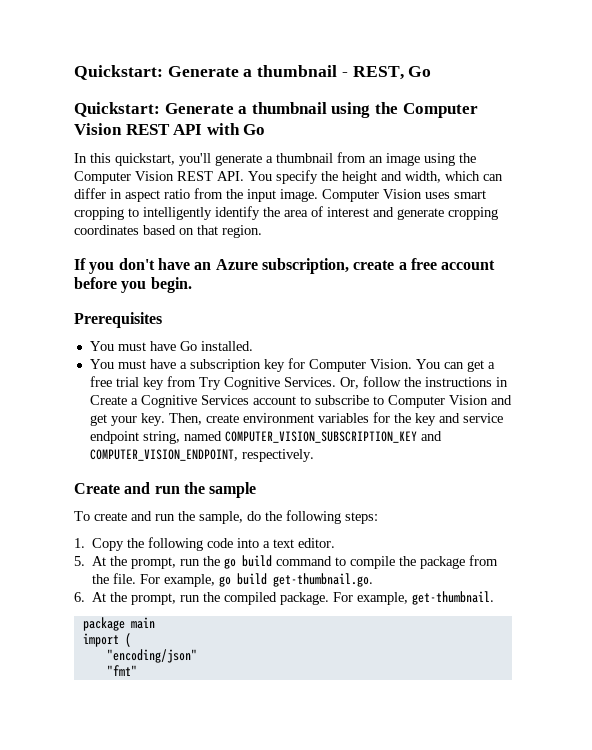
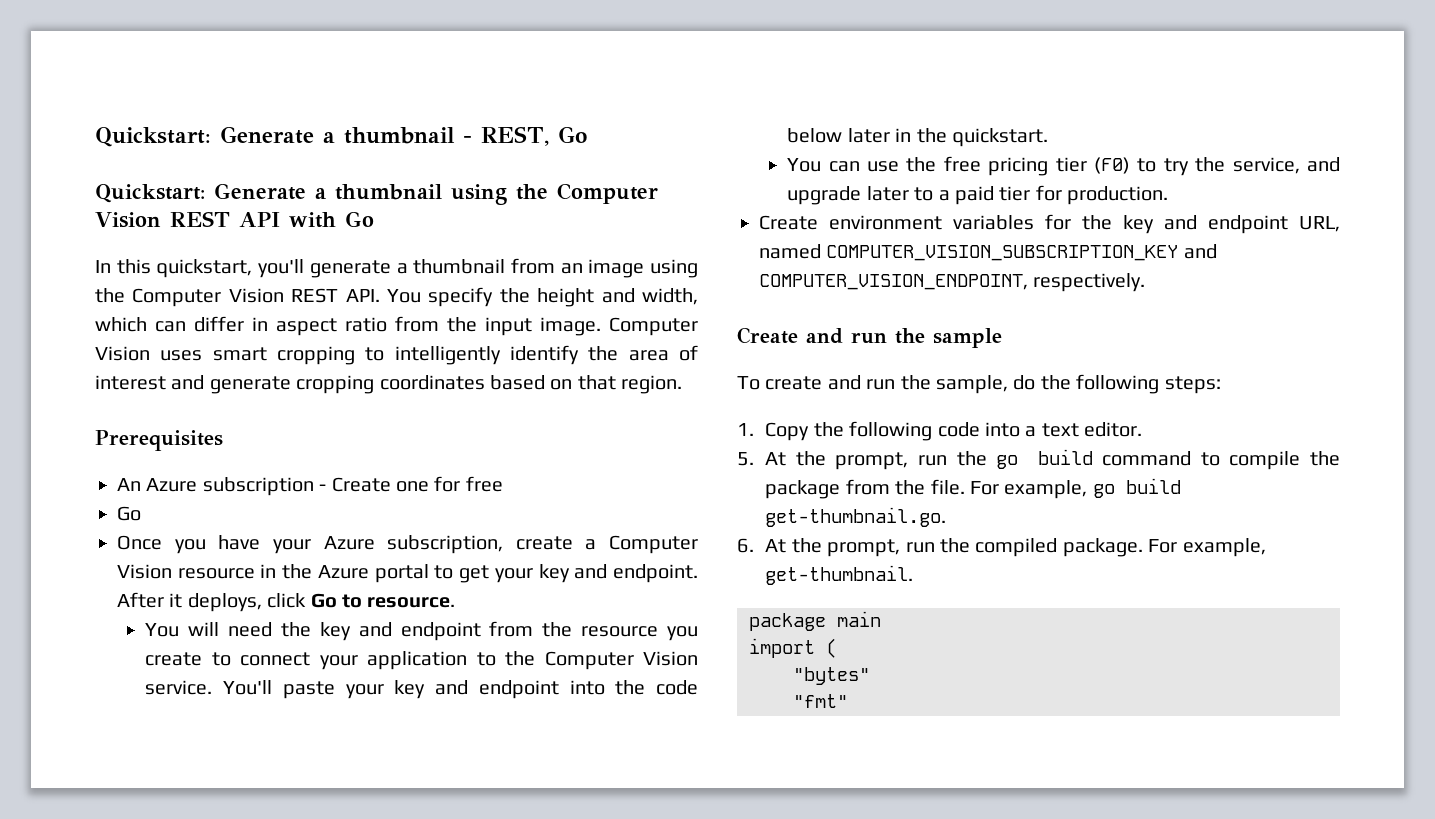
- If you don't have an Azure subscription, create a free account before you begin.
  Prerequisites
- You must have Go installed.
- You must have a subscription key for Computer Vision. You can get a free trial key from Try Cognitive Services. Or, follow the instructions in Create a Cognitive Services account to subscribe to Computer Vision and get your key. Then, create environment variables for the key and service endpoint string, named COMPUTER_VISION_SUBSCRIPTION_KEY and COMPUTER_VISION_ENDPOINT, respectively.
+ An Azure subscription - Create one for free
+ Go
+ Once you have your Azure subscription, create a Computer Vision resource in the Azure portal to get your key and endpoint. After it deploys, click Go to resource.
+ You will need the key and endpoint from the resource you create to connect your application to the Computer Vision service. You'll paste your key and endpoint into the code below later in the quickstart.
+ You can use the free pricing tier (F0) to try the service, and upgrade later to a paid tier for production.
+ Create environment variables for the key and endpoint URL, named COMPUTER_VISION_SUBSCRIPTION_KEY and COMPUTER_VISION_ENDPOINT, respectively.
- "encoding/json"
+ "bytes"

